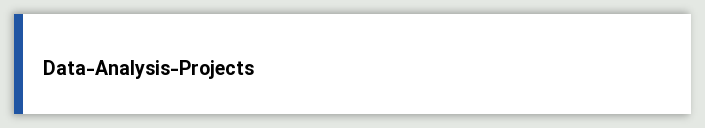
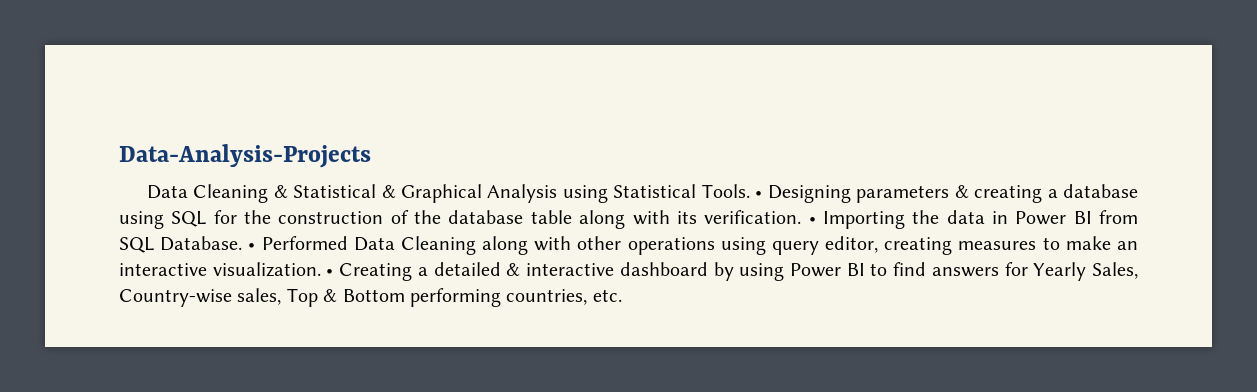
+ Data Cleaning & Statistical & Graphical Analysis using Statistical Tools. • Designing parameters & creating a database using SQL for the construction of the database table along with its verification. • Importing the data in Power BI from SQL Database. • Performed Data Cleaning along with other operations using query editor, creating measures to make an interactive visualization. • Creating a detailed & interactive dashboard by using Power BI to find answers for Yearly Sales, Country-wise sales, Top & Bottom performing countries, etc.

